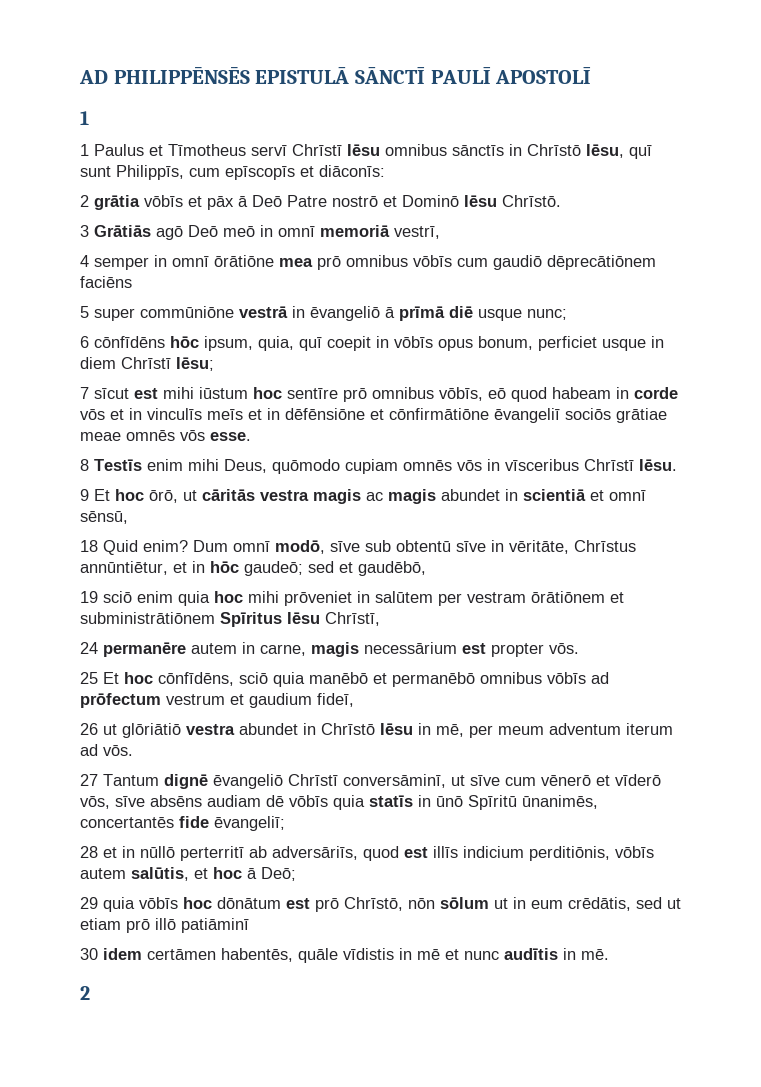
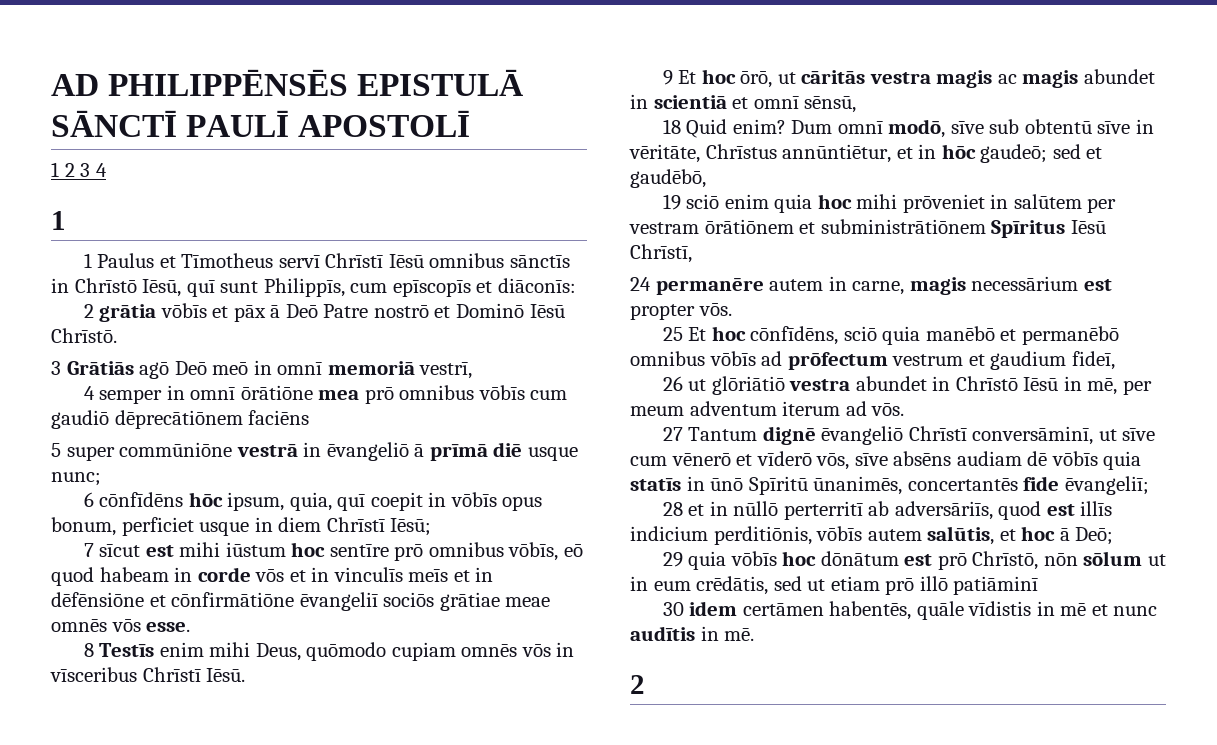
+ 1 2 3 4
- 1 Paulus et Tīmotheus servī Chrīstī Iēsu omnibus sānctīs in Chrīstō Iēsu, quī sunt Philippīs, cum epīscopīs et diāconīs:
+ 1 Paulus et Tīmotheus servī Chrīstī Iēsū omnibus sānctīs in Chrīstō Iēsū, quī sunt Philippīs, cum epīscopīs et diāconīs:
- 2 grātia vōbīs et pāx ā Deō Patre nostrō et Dominō Iēsu Chrīstō.
+ 2 grātia vōbīs et pāx ā Deō Patre nostrō et Dominō Iēsū Chrīstō.
- 6 cōnfīdēns hōc ipsum, quia, quī coepit in vōbīs opus bonum, perficiet usque in diem Chrīstī Iēsu;
+ 6 cōnfīdēns hōc ipsum, quia, quī coepit in vōbīs opus bonum, perficiet usque in diem Chrīstī Iēsū;
- 8 Testīs enim mihi Deus, quōmodo cupiam omnēs vōs in vīsceribus Chrīstī Iēsu.
+ 8 Testīs enim mihi Deus, quōmodo cupiam omnēs vōs in vīsceribus Chrīstī Iēsū.
- 19 sciō enim quia hoc mihi prōveniet in salūtem per vestram ōrātiōnem et subministrātiōnem Spīritus Iēsu Chrīstī,
+ 19 sciō enim quia hoc mihi prōveniet in salūtem per vestram ōrātiōnem et subministrātiōnem Spīritus Iēsū Chrīstī,
- 26 ut glōriātiō vestra abundet in Chrīstō Iēsu in mē, per meum adventum iterum ad vōs.
+ 26 ut glōriātiō vestra abundet in Chrīstō Iēsū in mē, per meum adventum iterum ad vōs.

